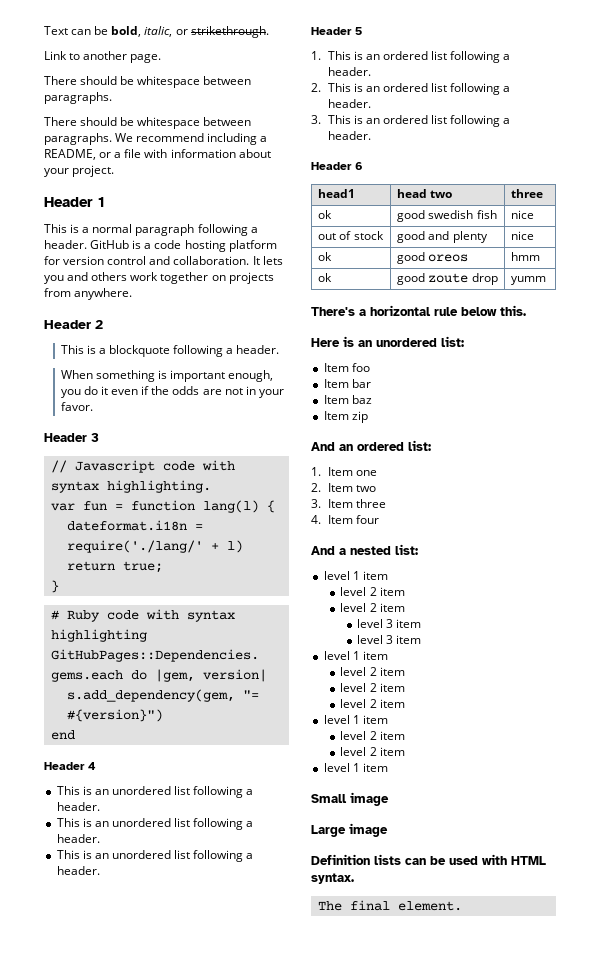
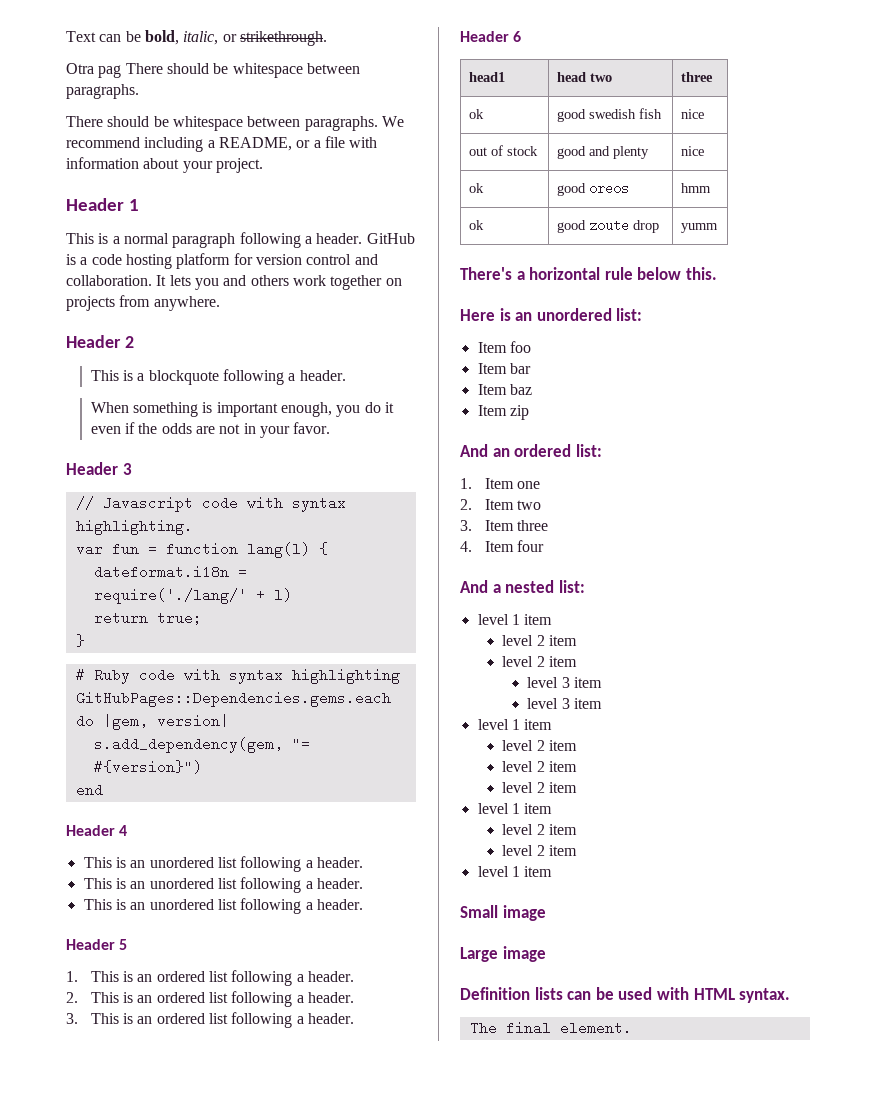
- Link to another page.
- There should be whitespace between paragraphs.
+ Otra pag There should be whitespace between paragraphs.

